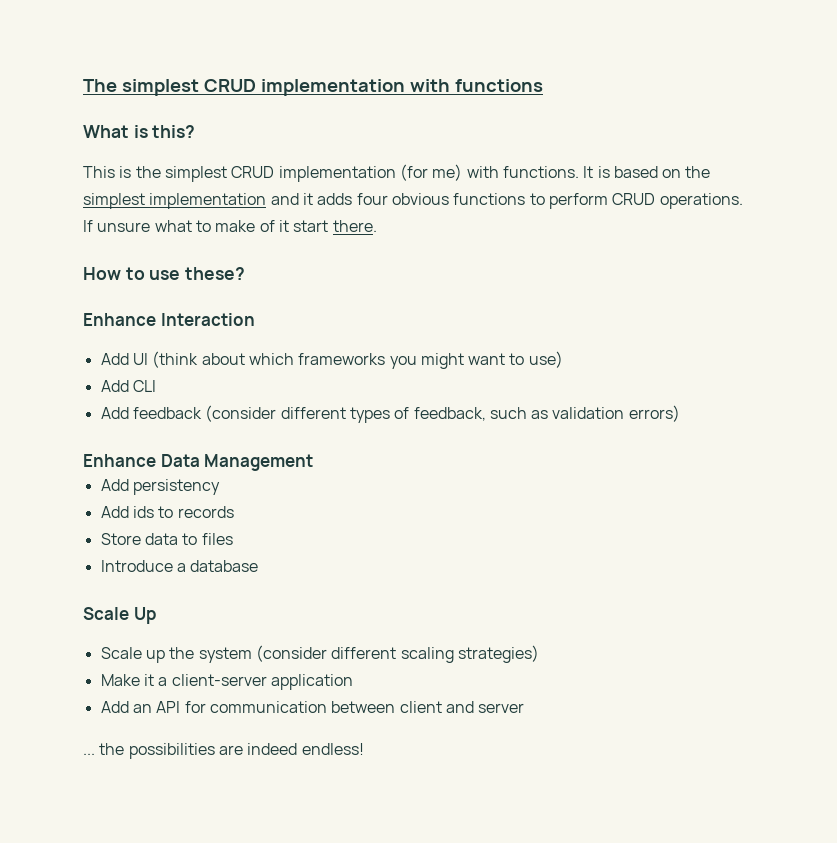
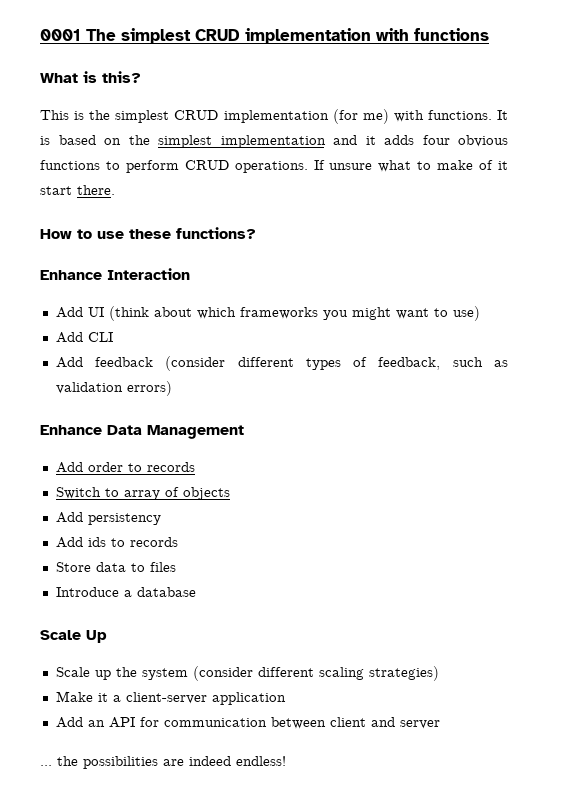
- The simplest CRUD implementation with functions
+ 0001 The simplest CRUD implementation with functions
- How to use these?
+ How to use these functions?
+ Add order to records
+ Switch to array of objects

